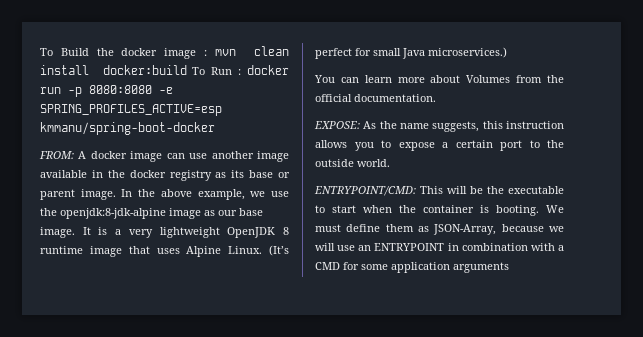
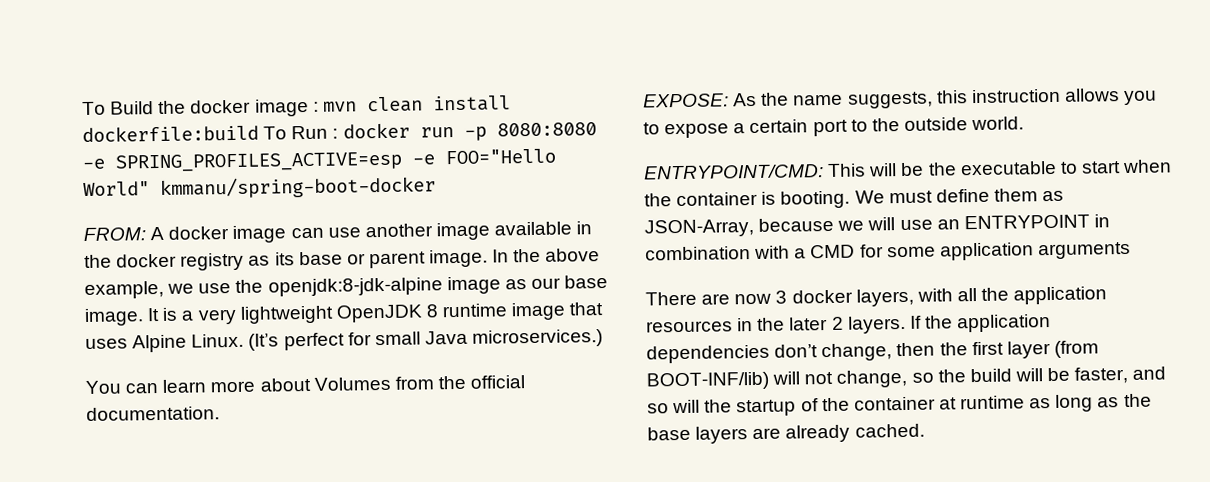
- To Build the docker image : mvn clean install docker:build To Run : docker run -p 8080:8080 -e SPRING_PROFILES_ACTIVE=esp kmmanu/spring-boot-docker
+ To Build the docker image : mvn clean install dockerfile:build To Run : docker run -p 8080:8080 -e SPRING_PROFILES_ACTIVE=esp -e FOO="Hello World" kmmanu/spring-boot-docker
+ There are now 3 docker layers, with all the application resources in the later 2 layers. If the application dependencies don’t change, then the first layer (from BOOT-INF/lib) will not change, so the build will be faster, and so will the startup of the container at runtime as long as the base layers are already cached.

